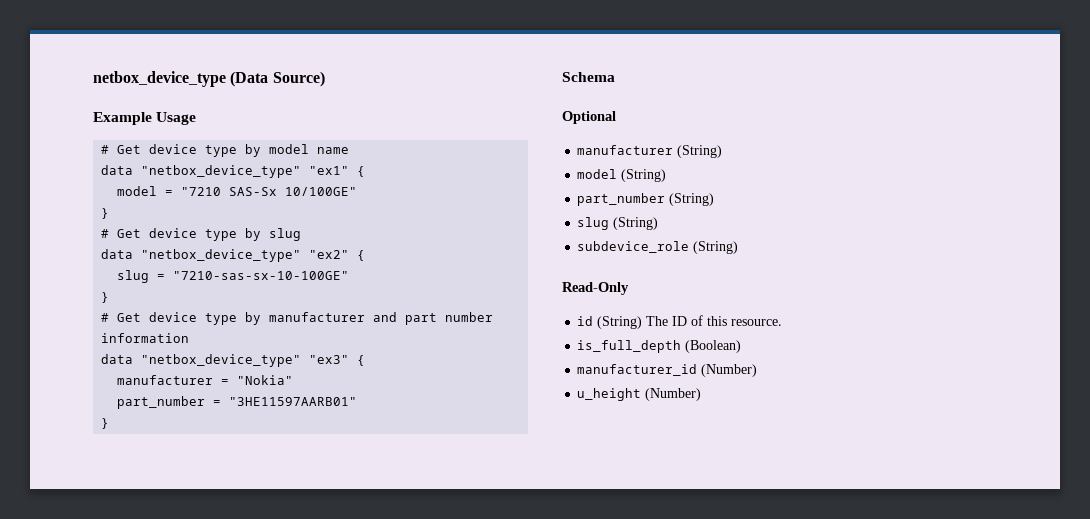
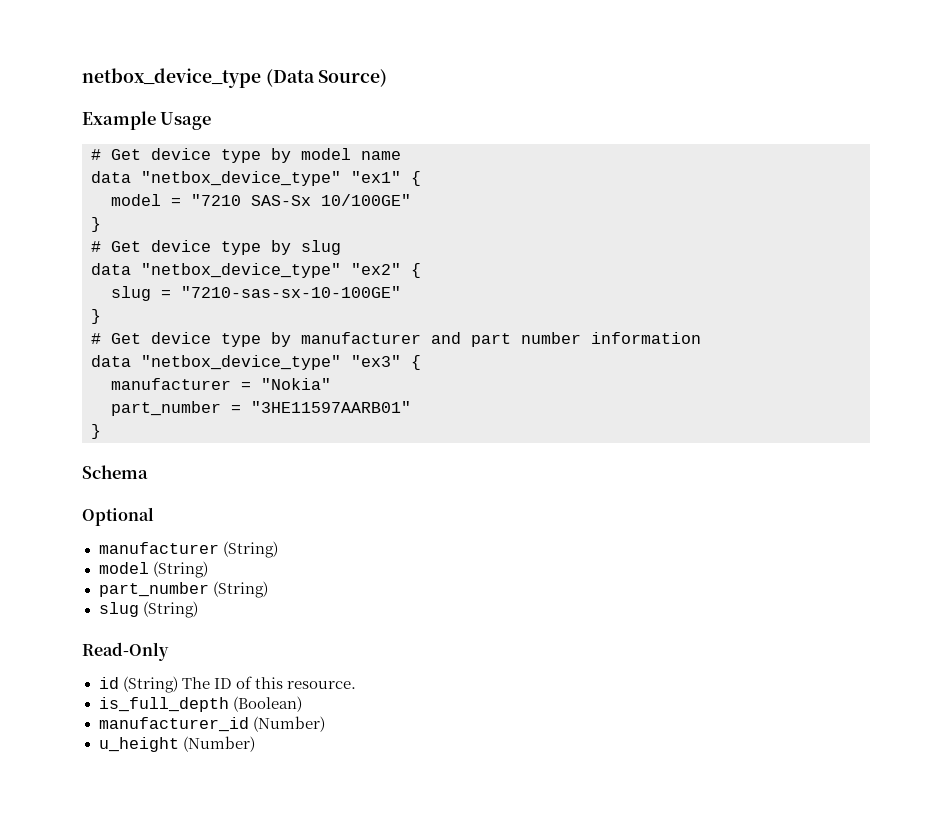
- subdevice_role (String)

